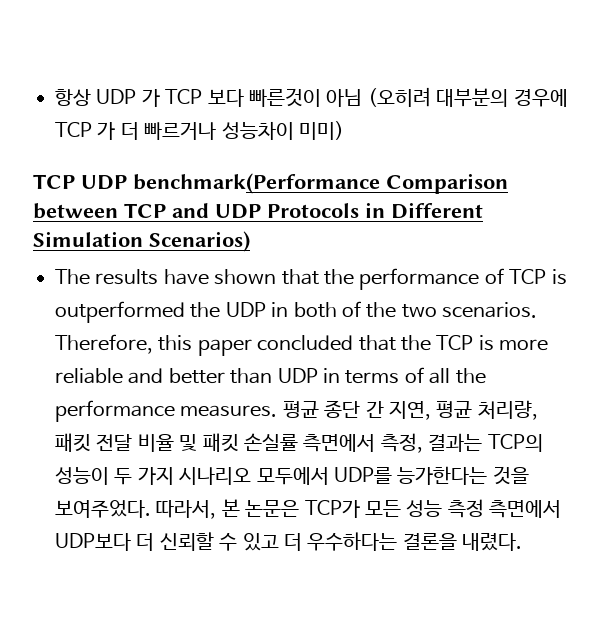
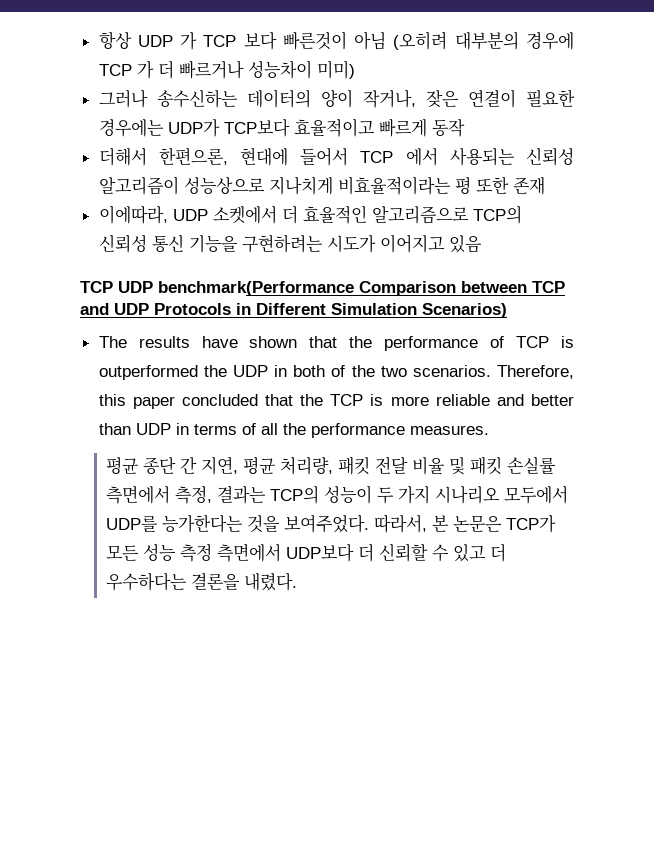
+ 그러나 송수신하는 데이터의 양이 작거나, 잦은 연결이 필요한 경우에는 UDP가 TCP보다 효율적이고 빠르게 동작
+ 더해서 한편으론, 현대에 들어서 TCP 에서 사용되는 신뢰성 알고리즘이 성능상으로 지나치게 비효율적이라는 평 또한 존재
+ 이에따라, UDP 소켓에서 더 효율적인 알고리즘으로 TCP의 신뢰성 통신 기능을 구현하려는 시도가 이어지고 있음
- Therefore, this paper concluded that the TCP is more reliable and better than UDP in terms of all the performance measures. 평균 종단 간 지연, 평균 처리량, 패킷 전달 비율 및 패킷 손실률 측면에서 측정, 결과는 TCP의 성능이 두 가지 시나리오 모두에서 UDP를 능가한다는 것을 보여주었다.
+ Therefore, this paper concluded that the TCP is more reliable and better than UDP in terms of all the performance measures.
+ 평균 종단 간 지연, 평균 처리량, 패킷 전달 비율 및 패킷 손실률 측면에서 측정, 결과는 TCP의 성능이 두 가지 시나리오 모두에서 UDP를 능가한다는 것을 보여주었다.

